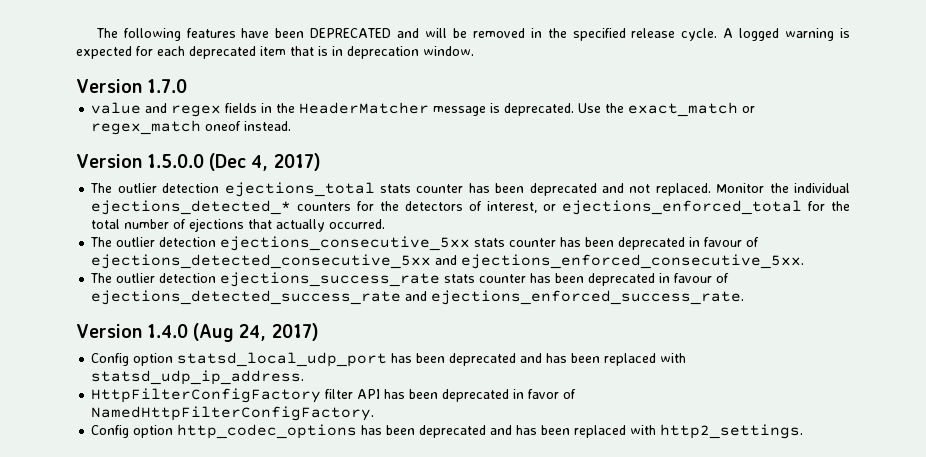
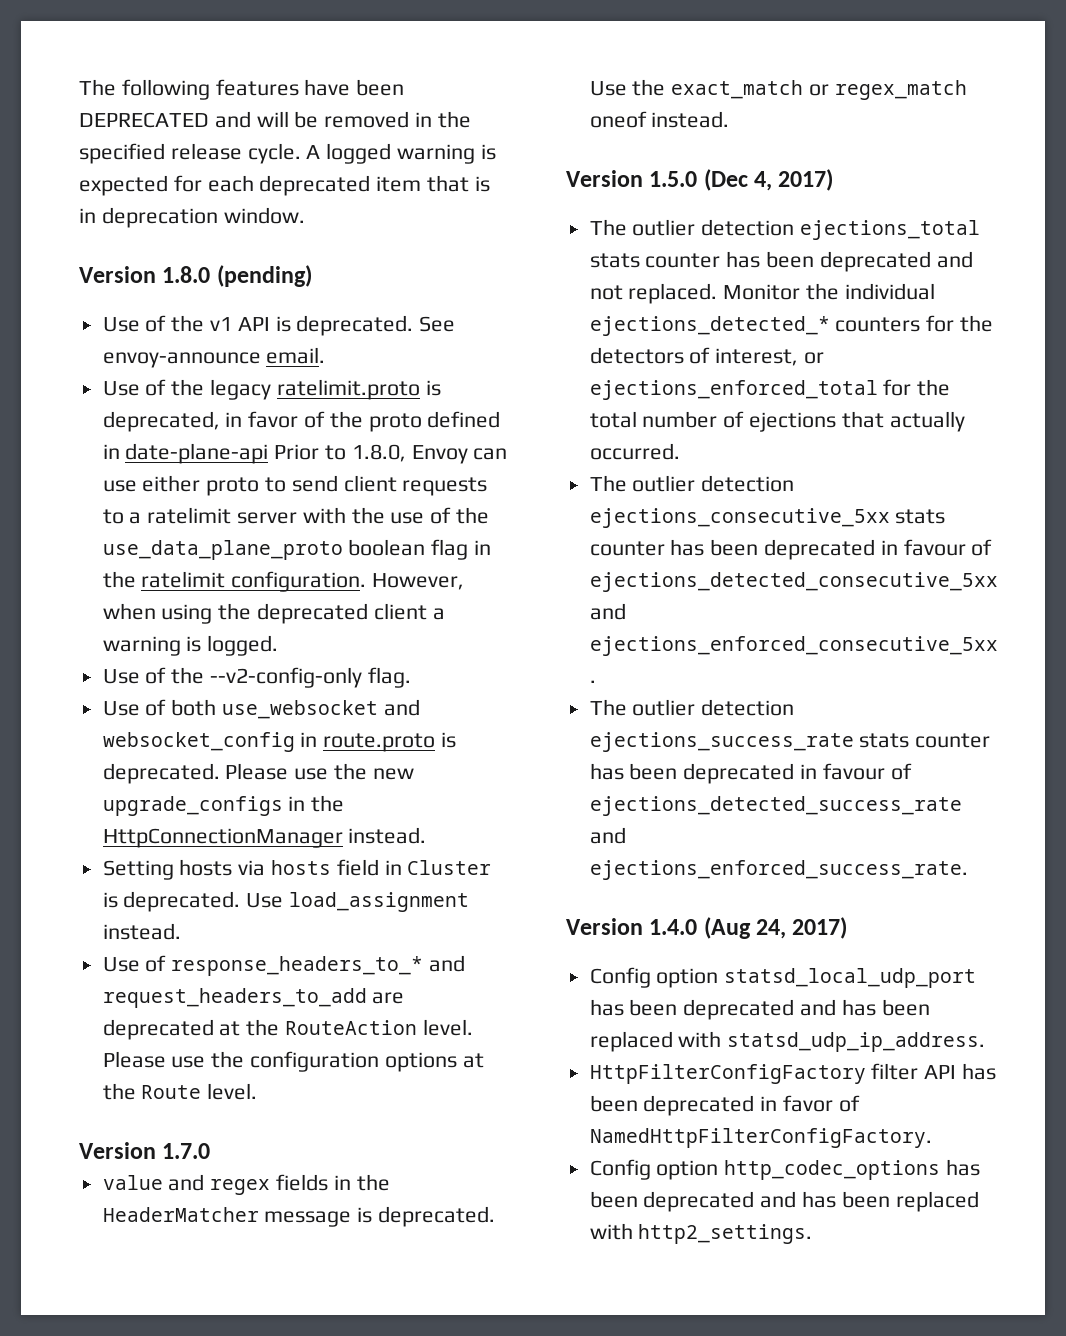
+ Version 1.8.0 (pending)
+ Use of the v1 API is deprecated. See envoy-announce email.
+ Use of the legacy ratelimit.proto is deprecated, in favor of the proto defined in date-plane-api Prior to 1.8.0, Envoy can use either proto to send client requests to a ratelimit server with the use of the use_data_plane_proto boolean flag in the ratelimit configuration. However, when using the deprecated client a warning is logged.
+ Use of the --v2-config-only flag.
+ Use of both use_websocket and websocket_config in route.proto is deprecated. Please use the new upgrade_configs in the HttpConnectionManager instead.
+ Setting hosts via hosts field in Cluster is deprecated. Use load_assignment instead.
+ Use of response_headers_to_* and request_headers_to_add are deprecated at the RouteAction level. Please use the configuration options at the Route level.
- Version 1.5.0.0 (Dec 4, 2017)
+ Version 1.5.0 (Dec 4, 2017)

